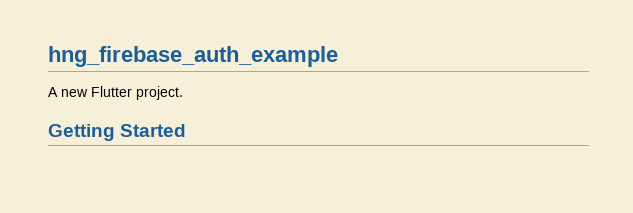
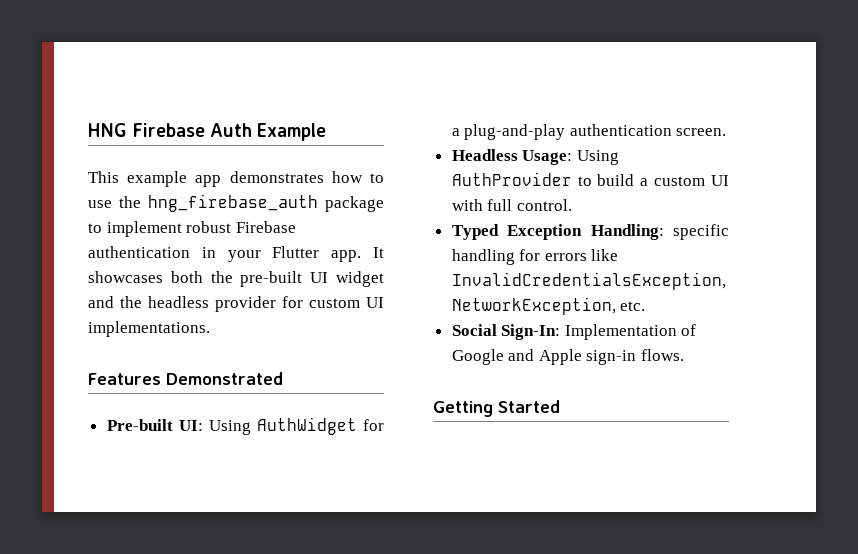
- hng_firebase_auth_example
- A new Flutter project.
+ HNG Firebase Auth Example
+ This example app demonstrates how to use the hng_firebase_auth package to implement robust Firebase authentication in your Flutter app. It showcases both the pre-built UI widget and the headless provider for custom UI implementations.
+ Features Demonstrated
+ Pre-built UI: Using AuthWidget for a plug-and-play authentication screen.
+ Headless Usage: Using AuthProvider to build a custom UI with full control.
+ Typed Exception Handling: specific handling for errors like InvalidCredentialsException, NetworkException, etc.
+ Social Sign-In: Implementation of Google and Apple sign-in flows.

